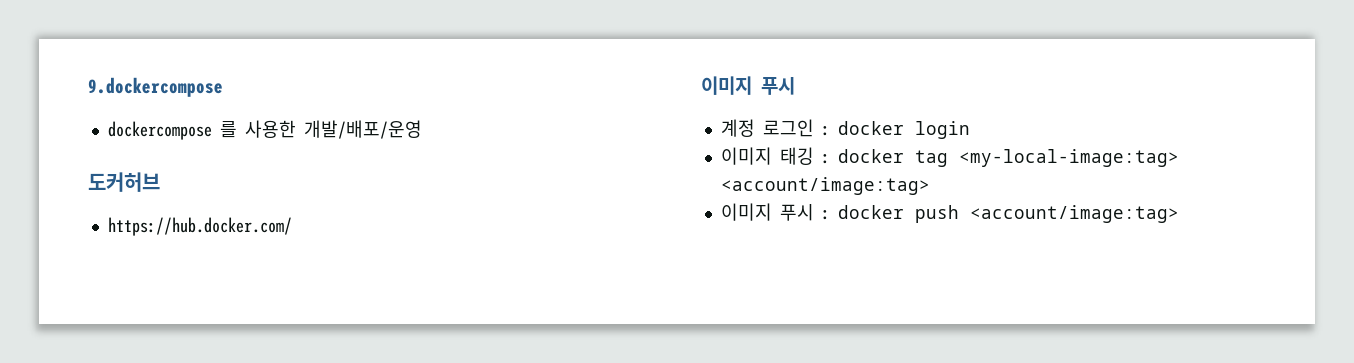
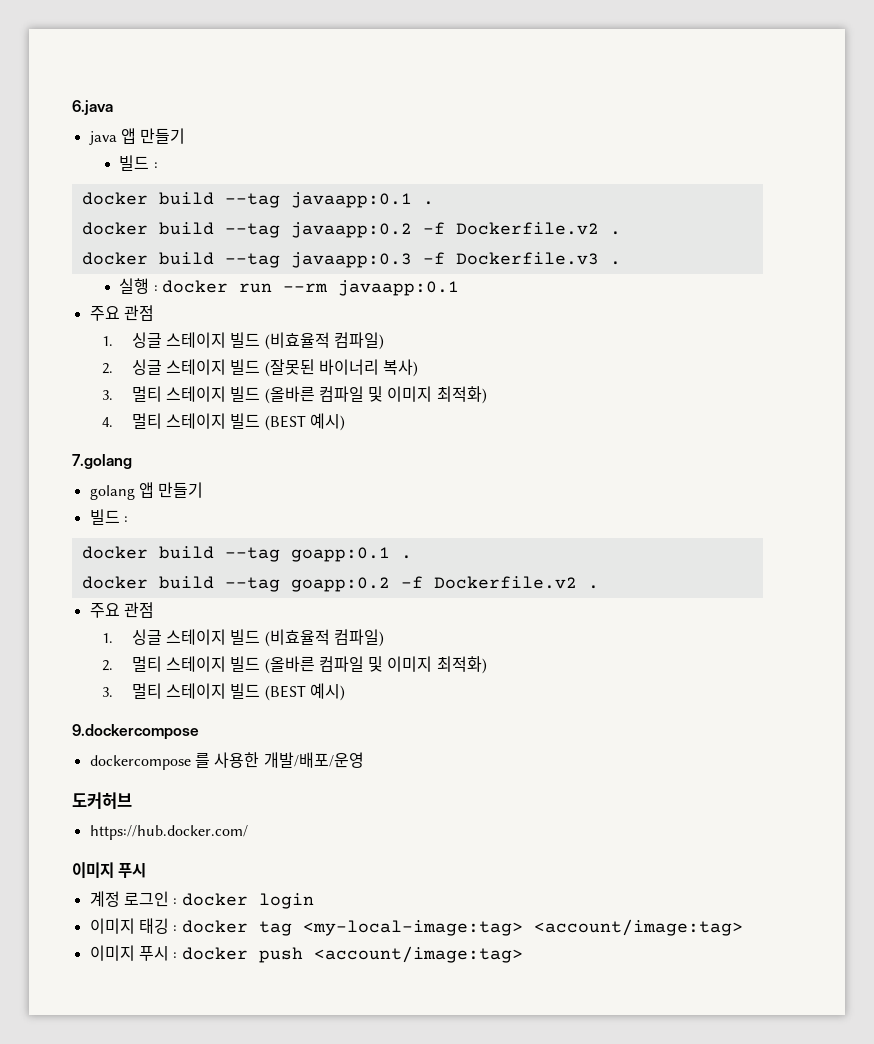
+ 6.java
+ java 앱 만들기
+ 빌드 :
+ docker build --tag javaapp:0.1 .
+ docker build --tag javaapp:0.2 -f Dockerfile.v2 .
+ docker build --tag javaapp:0.3 -f Dockerfile.v3 .
+ 실행 : docker run --rm javaapp:0.1
+ 주요 관점
+ 1. 싱글 스테이지 빌드 (비효율적 컴파일)
+ 2. 싱글 스테이지 빌드 (잘못된 바이너리 복사)
+ 3. 멀티 스테이지 빌드 (올바른 컴파일 및 이미지 최적화)
+ 4. 멀티 스테이지 빌드 (BEST 예시)
+ 7.golang
+ golang 앱 만들기
+ 빌드 :
+ docker build --tag goapp:0.1 .
+ docker build --tag goapp:0.2 -f Dockerfile.v2 .
+ 주요 관점
+ 1. 싱글 스테이지 빌드 (비효율적 컴파일)
+ 2. 멀티 스테이지 빌드 (올바른 컴파일 및 이미지 최적화)
+ 3. 멀티 스테이지 빌드 (BEST 예시)

